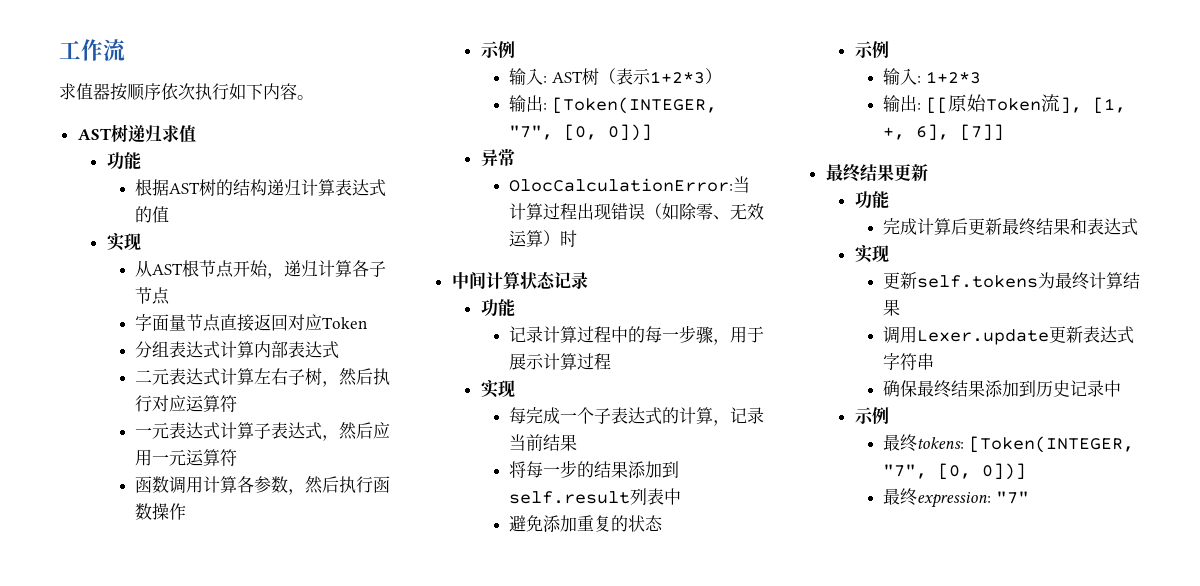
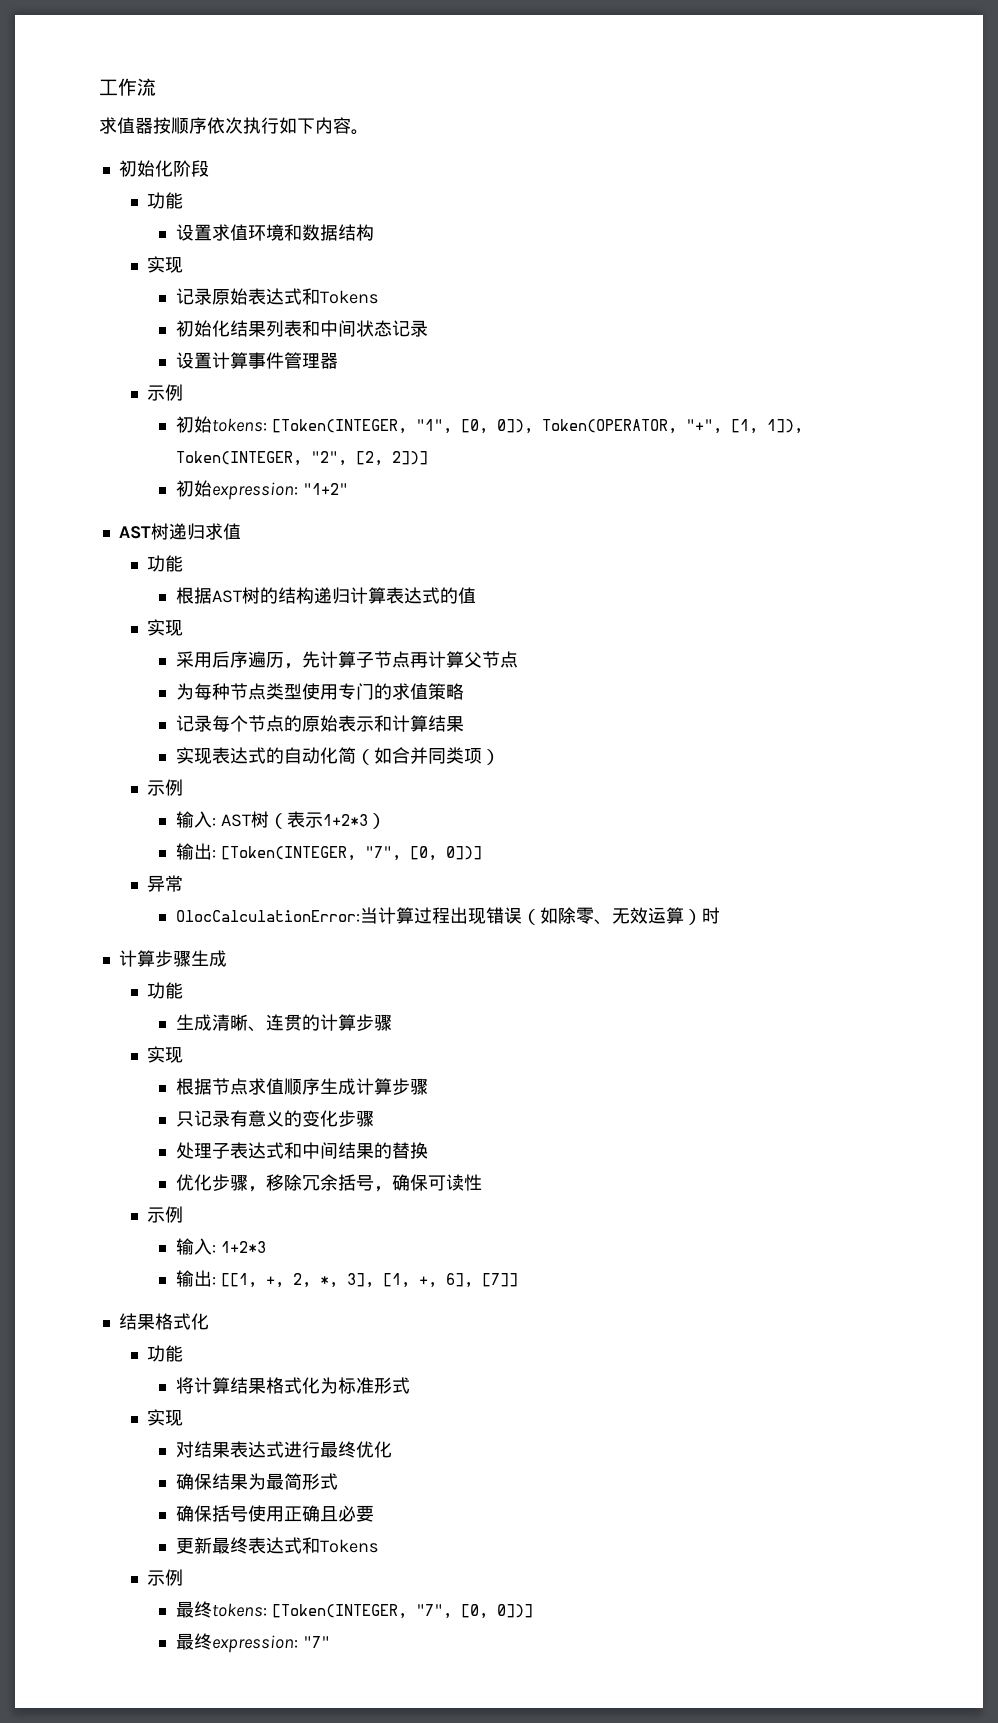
+ 初始化阶段
+ 功能
+ 设置求值环境和数据结构
+ 实现
+ 记录原始表达式和Tokens
+ 初始化结果列表和中间状态记录
+ 设置计算事件管理器
+ 示例
+ 初始tokens: [Token(INTEGER, "1", [0, 0]), Token(OPERATOR, "+", [1, 1]), Token(INTEGER, "2", [2, 2])]
+ 初始expression: "1+2"
- 从AST根节点开始，递归计算各子节点
- 字面量节点直接返回对应Token
- 分组表达式计算内部表达式
- 二元表达式计算左右子树，然后执行对应运算符
- 一元表达式计算子表达式，然后应用一元运算符
- 函数调用计算各参数，然后执行函数操作
+ 采用后序遍历，先计算子节点再计算父节点
+ 为每种节点类型使用专门的求值策略
+ 记录每个节点的原始表示和计算结果
+ 实现表达式的自动化简（如合并同类项）
- 中间计算状态记录
+ 计算步骤生成
  功能
- 记录计算过程中的每一步骤，用于展示计算过程
+ 生成清晰、连贯的计算步骤
  实现
- 每完成一个子表达式的计算，记录当前结果
- 将每一步的结果添加到self.result列表中
- 避免添加重复的状态
+ 根据节点求值顺序生成计算步骤
+ 只记录有意义的变化步骤
+ 处理子表达式和中间结果的替换
+ 优化步骤，移除冗余括号，确保可读性
- 输出: [[原始Token流], [1, +, 6], [7]]
- 最终结果更新
+ 输出: [[1, +, 2, *, 3], [1, +, 6], [7]]
+ 结果格式化
  功能
- 完成计算后更新最终结果和表达式
+ 将计算结果格式化为标准形式
  实现
- 更新self.tokens为最终计算结果
- 调用Lexer.update更新表达式字符串
- 确保最终结果添加到历史记录中
+ 对结果表达式进行最终优化
+ 确保结果为最简形式
+ 确保括号使用正确且必要
+ 更新最终表达式和Tokens

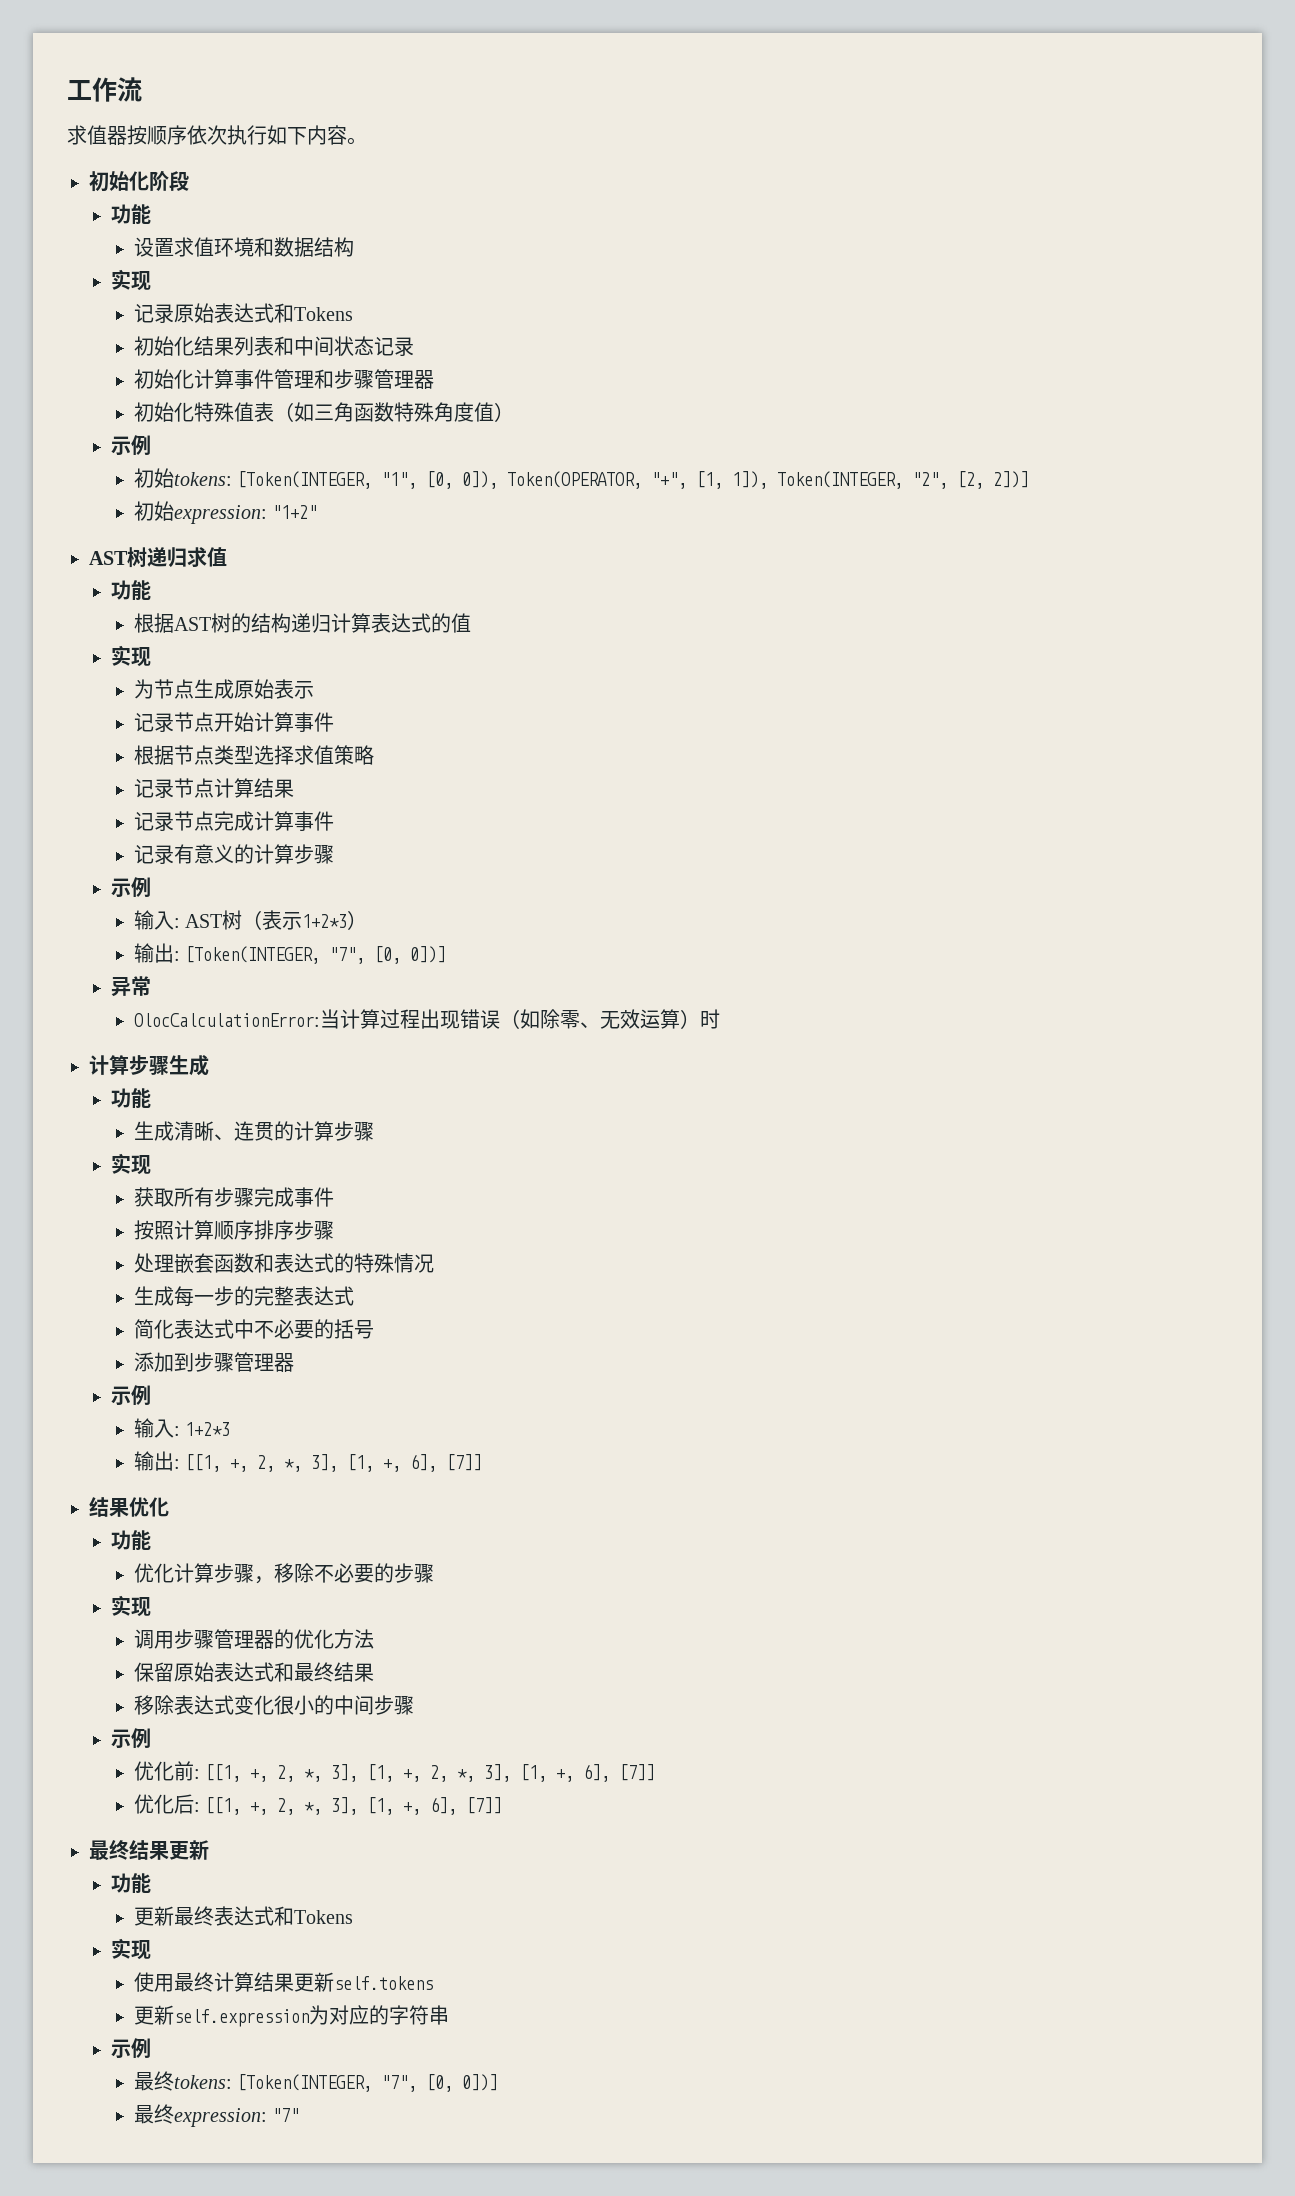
- 设置计算事件管理器
+ 初始化计算事件管理和步骤管理器
+ 初始化特殊值表（如三角函数特殊角度值）
- 采用后序遍历，先计算子节点再计算父节点
- 为每种节点类型使用专门的求值策略
- 记录每个节点的原始表示和计算结果
- 实现表达式的自动化简（如合并同类项）
+ 为节点生成原始表示
+ 记录节点开始计算事件
+ 根据节点类型选择求值策略
+ 记录节点计算结果
+ 记录节点完成计算事件
+ 记录有意义的计算步骤
- 根据节点求值顺序生成计算步骤
- 只记录有意义的变化步骤
- 处理子表达式和中间结果的替换
- 优化步骤，移除冗余括号，确保可读性
+ 获取所有步骤完成事件
+ 按照计算顺序排序步骤
+ 处理嵌套函数和表达式的特殊情况
+ 生成每一步的完整表达式
+ 简化表达式中不必要的括号
+ 添加到步骤管理器
  输出: [[1, +, 2, *, 3], [1, +, 6], [7]]
- 结果格式化
+ 结果优化
- 将计算结果格式化为标准形式
+ 优化计算步骤，移除不必要的步骤
  实现
- 对结果表达式进行最终优化
- 确保结果为最简形式
- 确保括号使用正确且必要
+ 调用步骤管理器的优化方法
+ 保留原始表达式和最终结果
+ 移除表达式变化很小的中间步骤
+ 示例
+ 优化前: [[1, +, 2, *, 3], [1, +, 2, *, 3], [1, +, 6], [7]]
+ 优化后: [[1, +, 2, *, 3], [1, +, 6], [7]]
+ 最终结果更新
+ 功能
  更新最终表达式和Tokens
+ 实现
+ 使用最终计算结果更新self.tokens
+ 更新self.expression为对应的字符串

